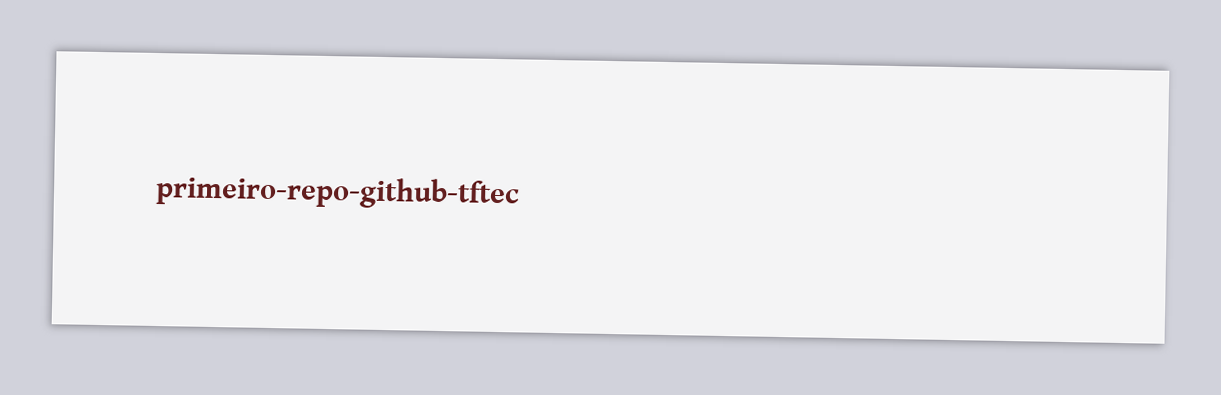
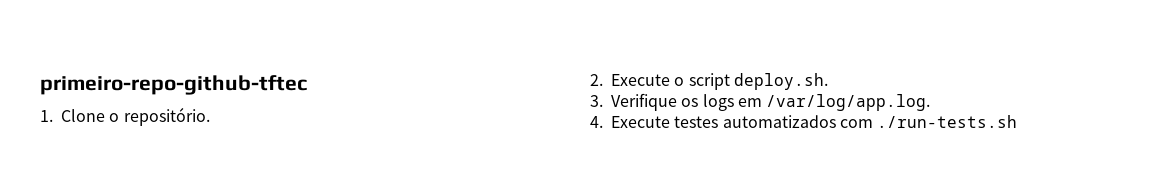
+ 1. Clone o repositório.
+ 2. Execute o script deploy.sh.
+ 3. Verifique os logs em /var/log/app.log.
+ 4. Execute testes automatizados com ./run-tests.sh

